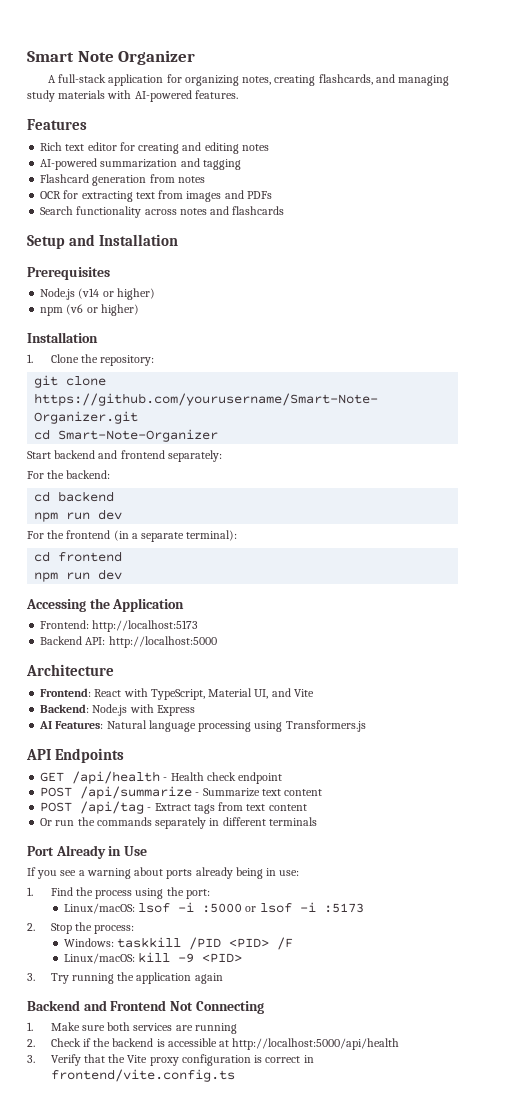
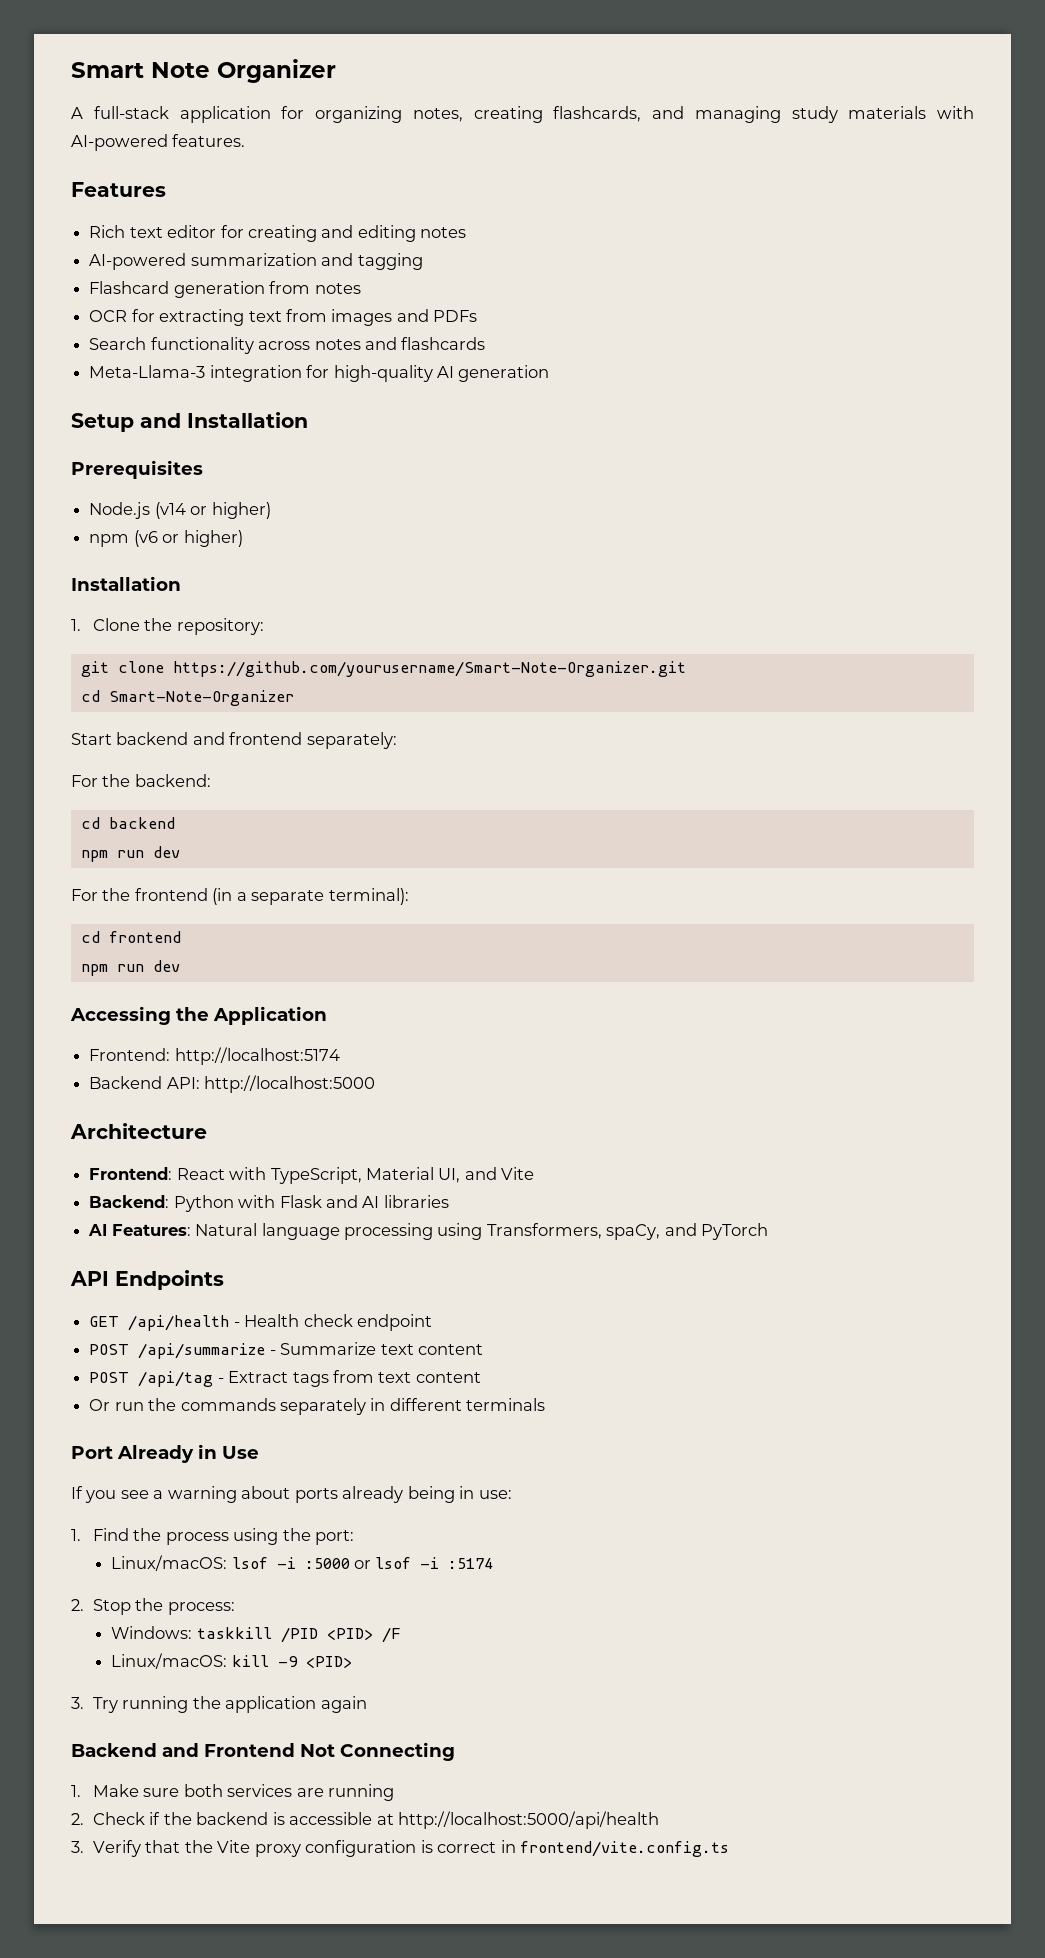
+ Meta-Llama-3 integration for high-quality AI generation
- Frontend: http://localhost:5173
+ Frontend: http://localhost:5174
- Backend: Node.js with Express
+ Backend: Python with Flask and AI libraries
- AI Features: Natural language processing using Transformers.js
+ AI Features: Natural language processing using Transformers, spaCy, and PyTorch
- Linux/macOS: lsof -i :5000 or lsof -i :5173
+ Linux/macOS: lsof -i :5000 or lsof -i :5174

